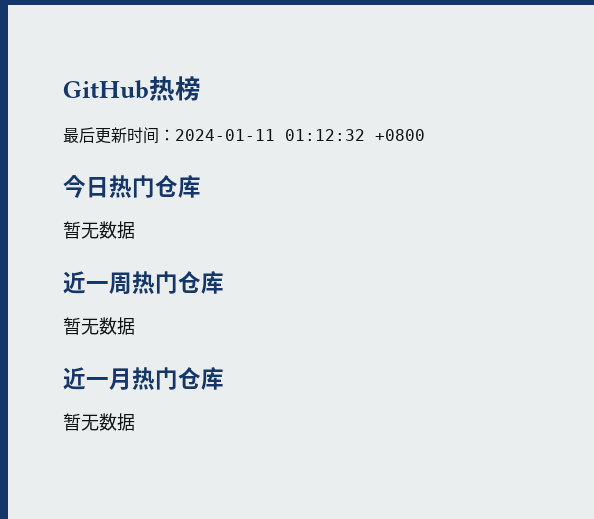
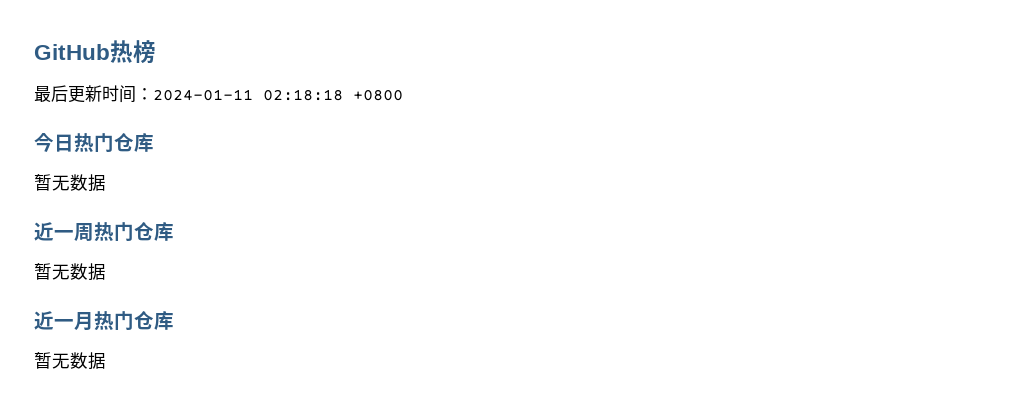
- 最后更新时间：2024-01-11 01:12:32 +0800
+ 最后更新时间：2024-01-11 02:18:18 +0800

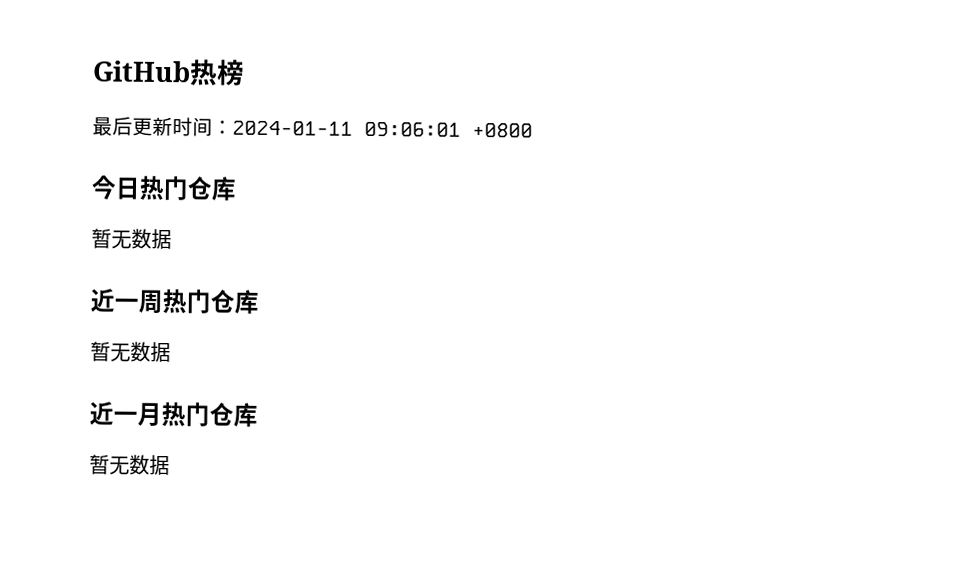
- 最后更新时间：2024-01-11 02:18:18 +0800
+ 最后更新时间：2024-01-11 09:06:01 +0800

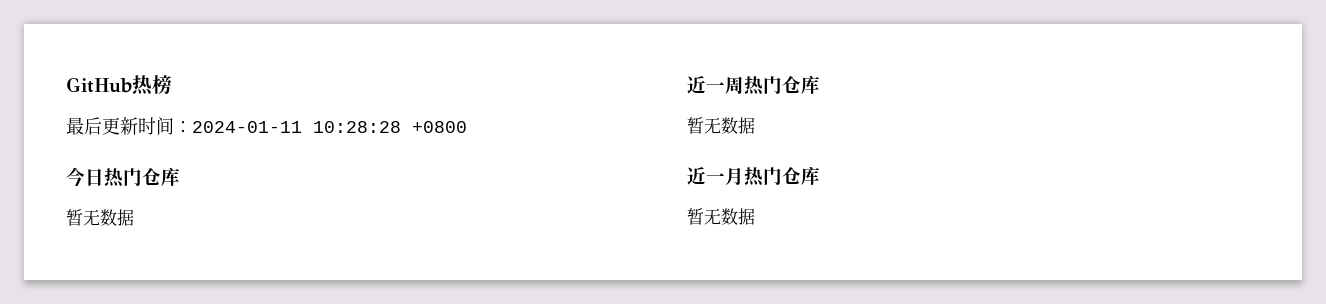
- 最后更新时间：2024-01-11 09:06:01 +0800
+ 最后更新时间：2024-01-11 10:28:28 +0800

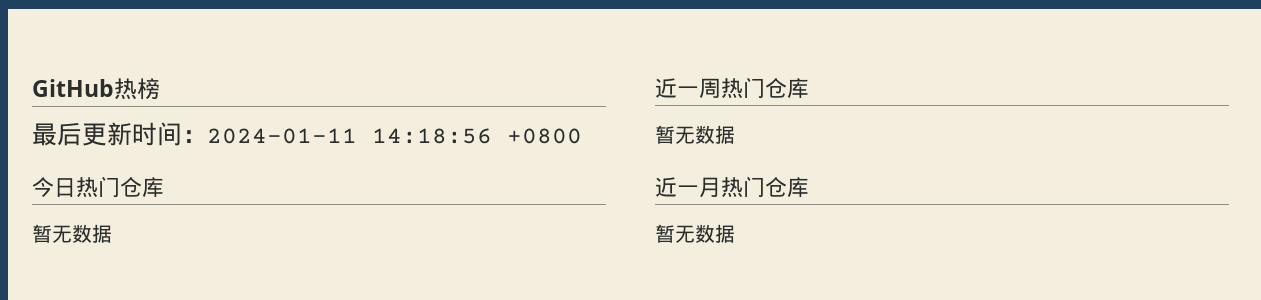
- 最后更新时间：2024-01-11 10:28:28 +0800
+ 最后更新时间：2024-01-11 14:18:56 +0800

